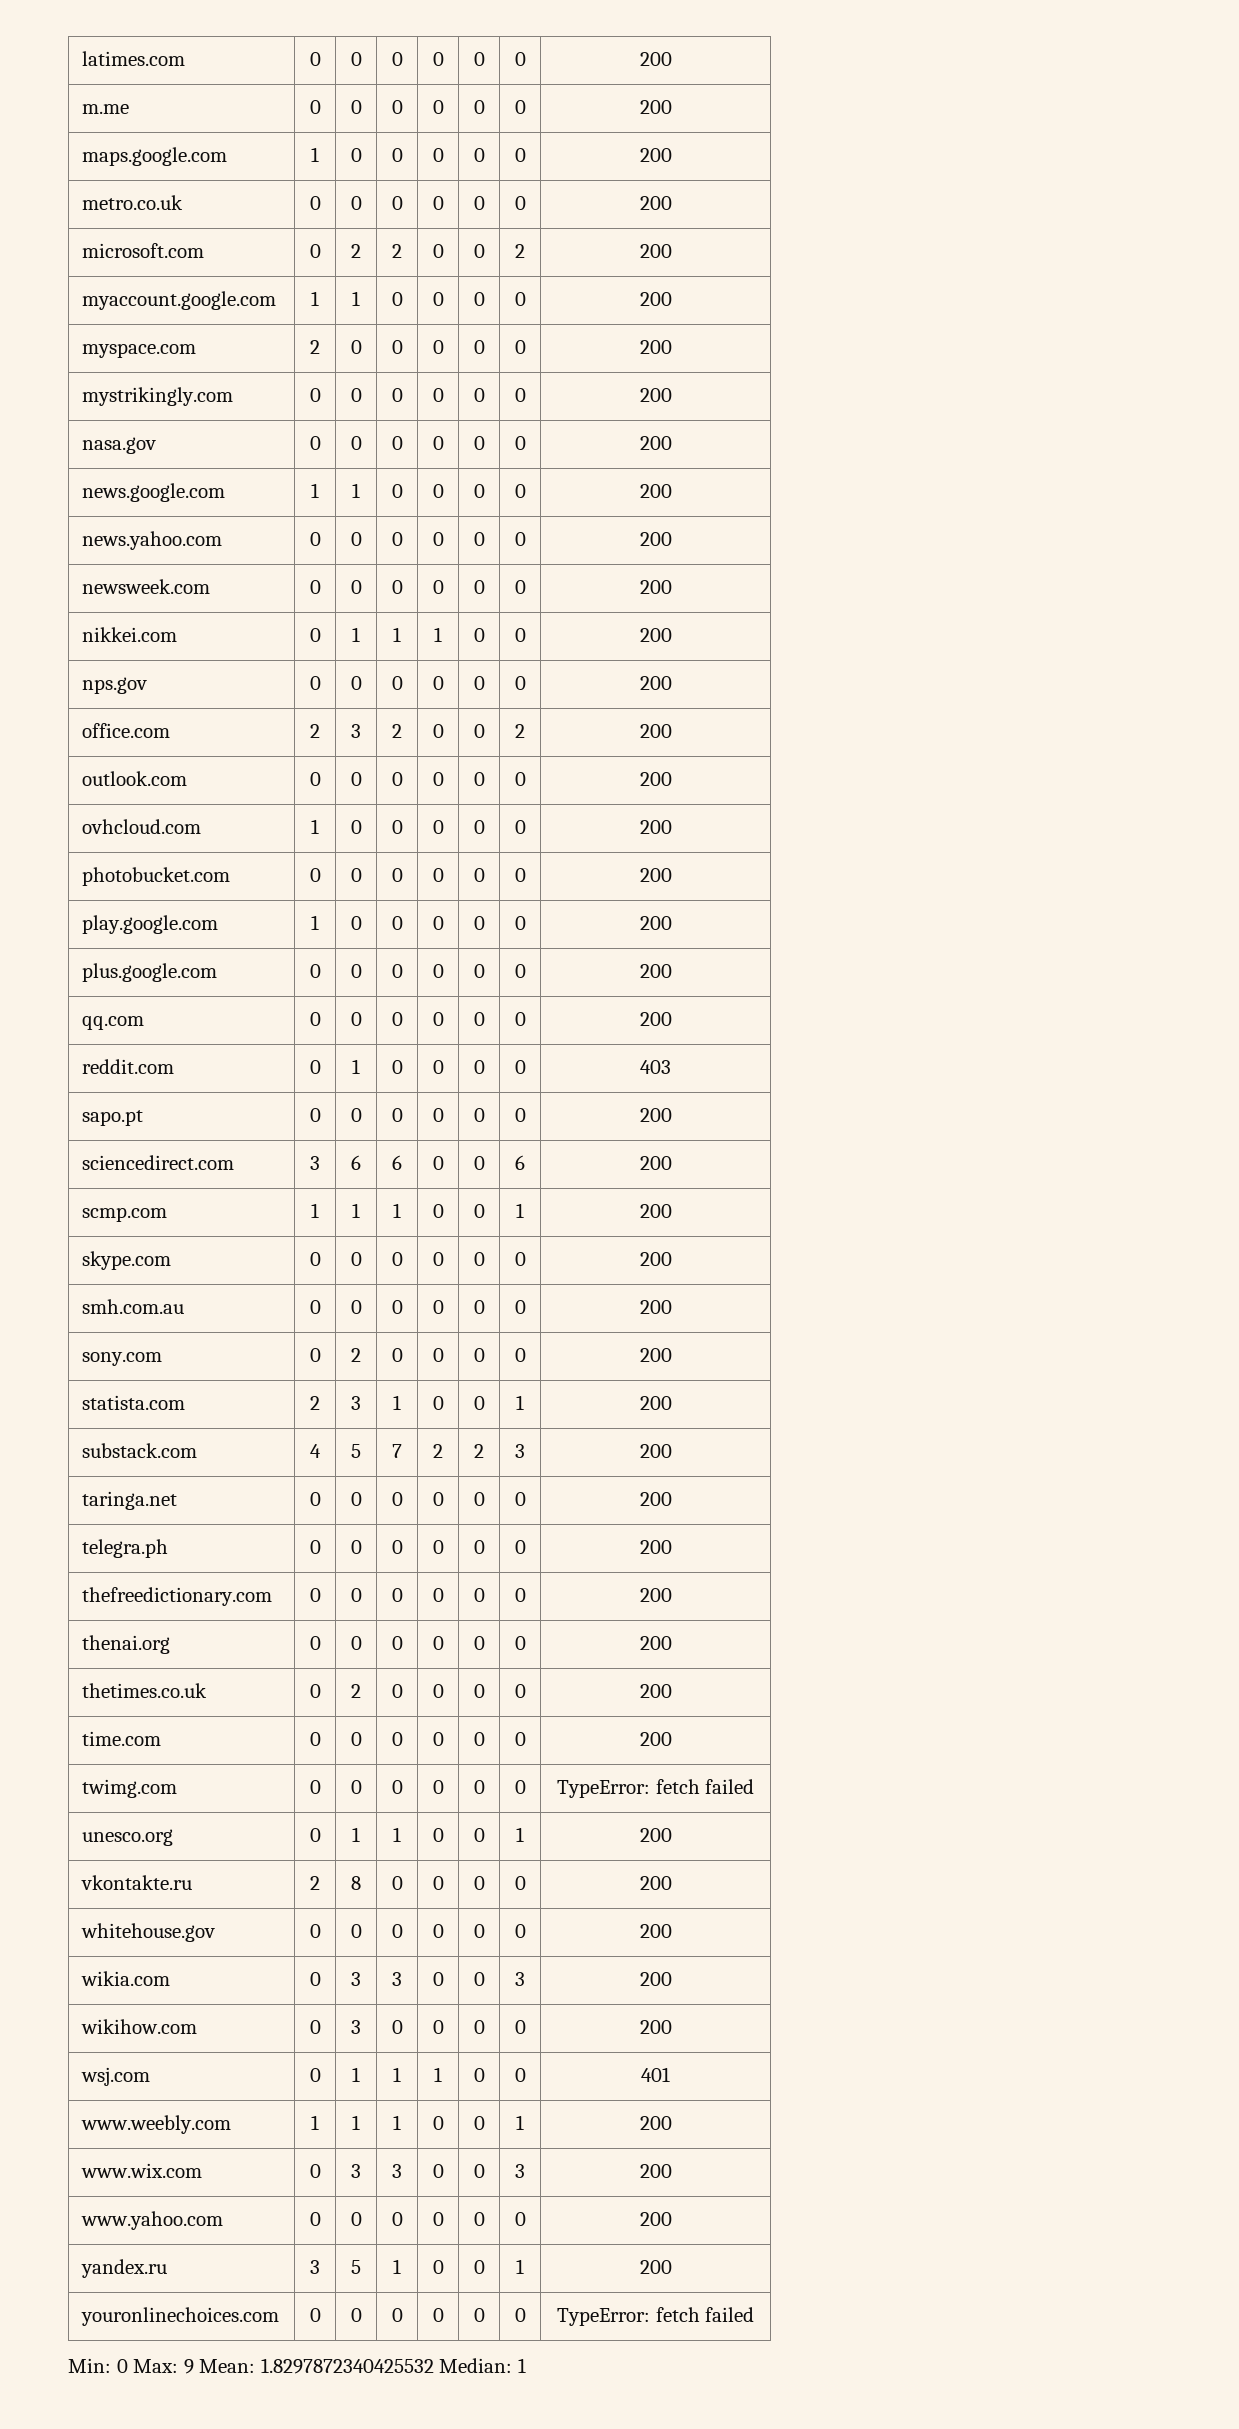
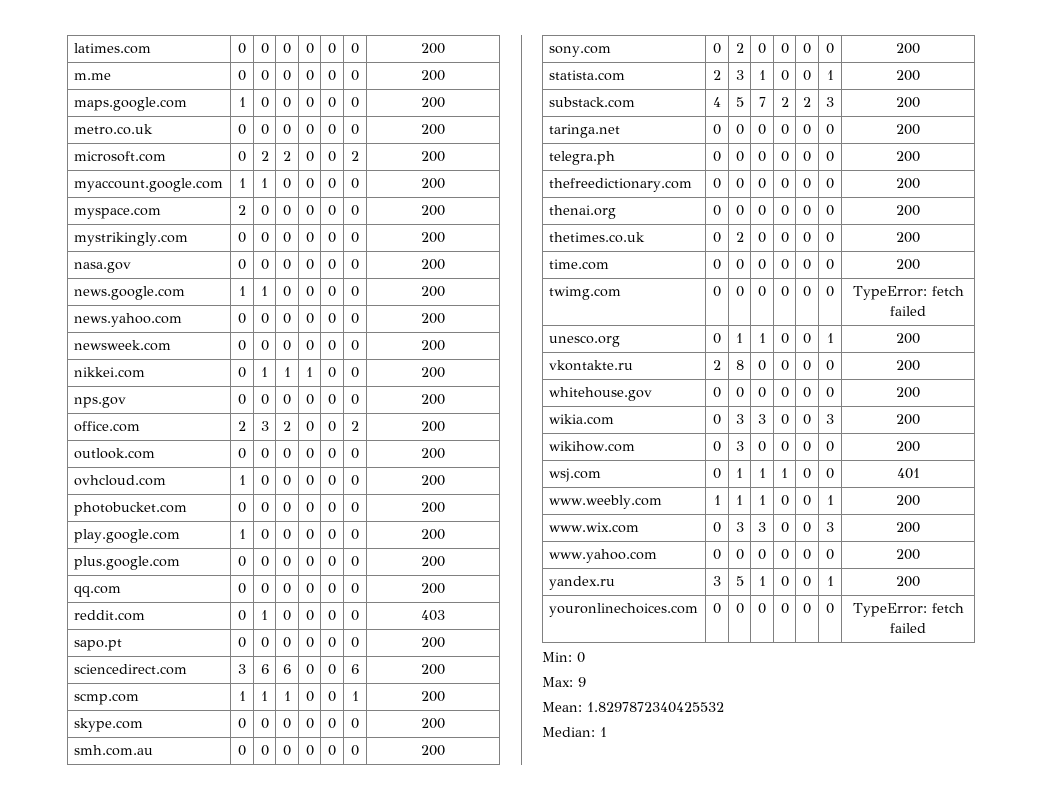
- Min: 0 Max: 9 Mean: 1.8297872340425532 Median: 1
+ Min: 0
+ Max: 9
+ Mean: 1.8297872340425532
+ Median: 1

